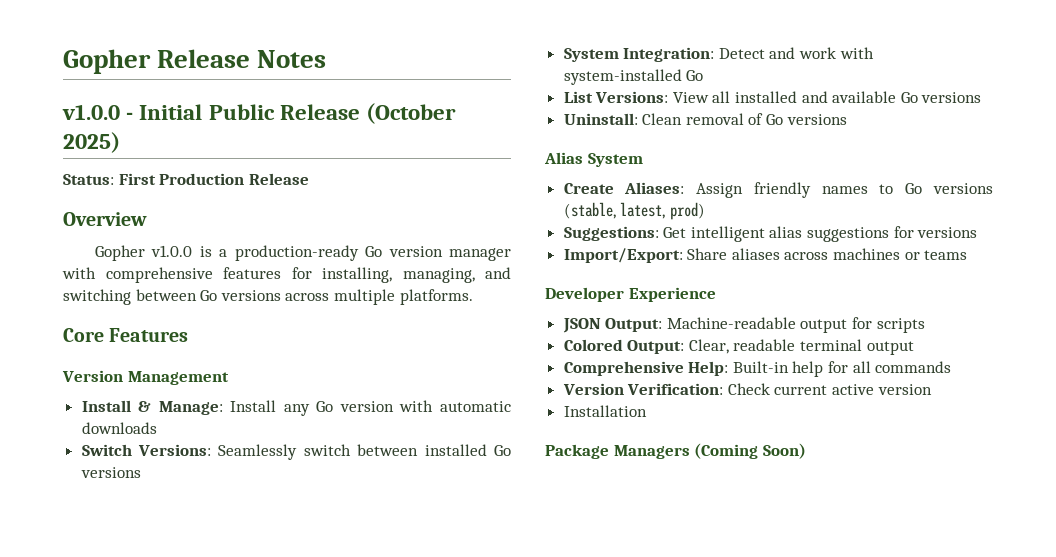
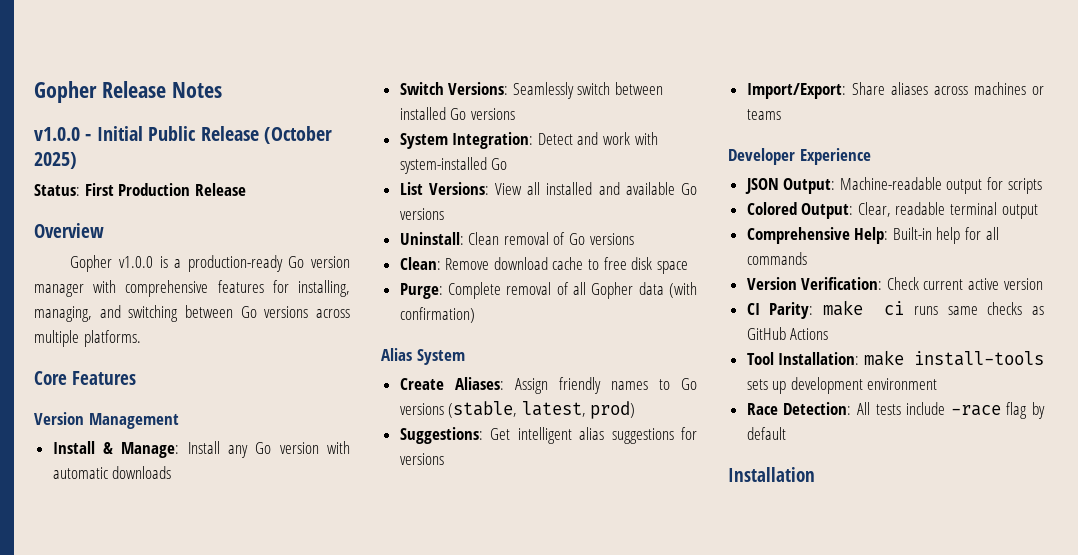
+ Clean: Remove download cache to free disk space
+ Purge: Complete removal of all Gopher data (with confirmation)
+ CI Parity: make ci runs same checks as GitHub Actions
+ Tool Installation: make install-tools sets up development environment
+ Race Detection: All tests include -race flag by default
  Installation
- Package Managers (Coming Soon)

